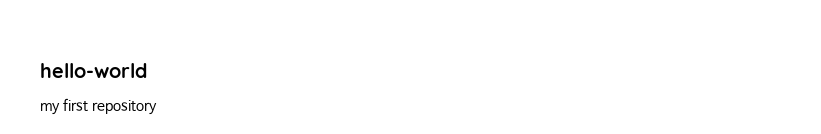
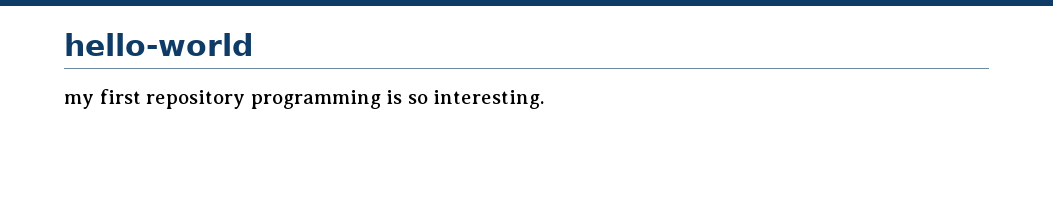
- my first repository
+ my first repository programming is so interesting.

